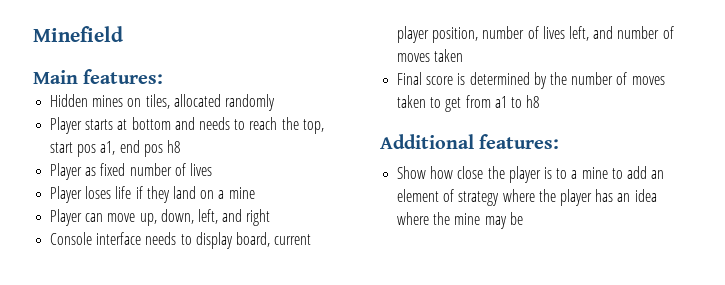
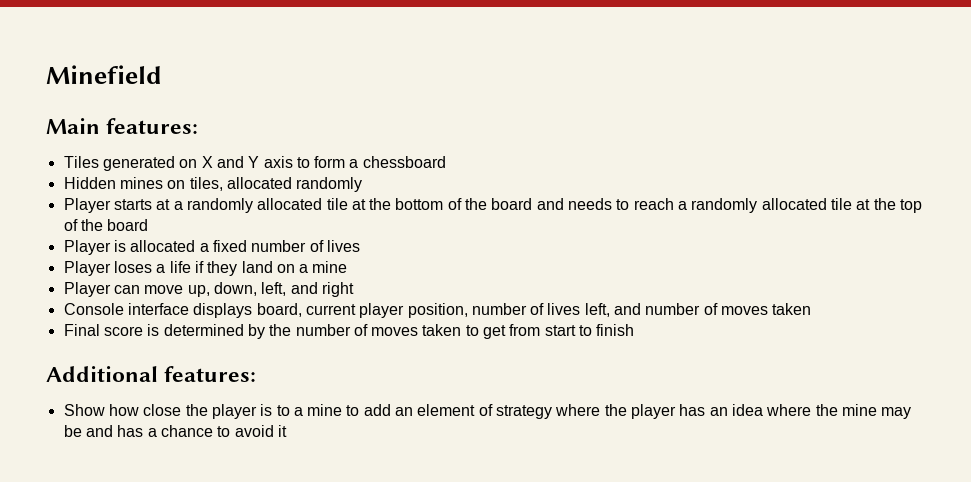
+ Tiles generated on X and Y axis to form a chessboard
- Player starts at bottom and needs to reach the top, start pos a1, end pos h8
- Player as fixed number of lives
+ Player starts at a randomly allocated tile at the bottom of the board and needs to reach a randomly allocated tile at the top of the board
+ Player is allocated a fixed number of lives
- Player loses life if they land on a mine
+ Player loses a life if they land on a mine
- Console interface needs to display board, current player position, number of lives left, and number of moves taken
+ Console interface displays board, current player position, number of lives left, and number of moves taken
- Final score is determined by the number of moves taken to get from a1 to h8
+ Final score is determined by the number of moves taken to get from start to finish
- Show how close the player is to a mine to add an element of strategy where the player has an idea where the mine may be
+ Show how close the player is to a mine to add an element of strategy where the player has an idea where the mine may be and has a chance to avoid it

